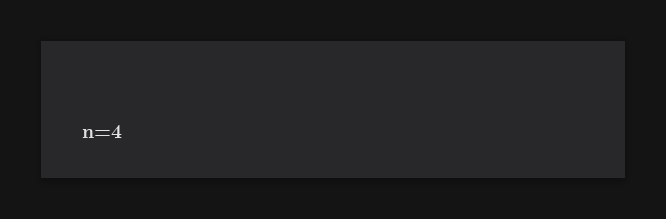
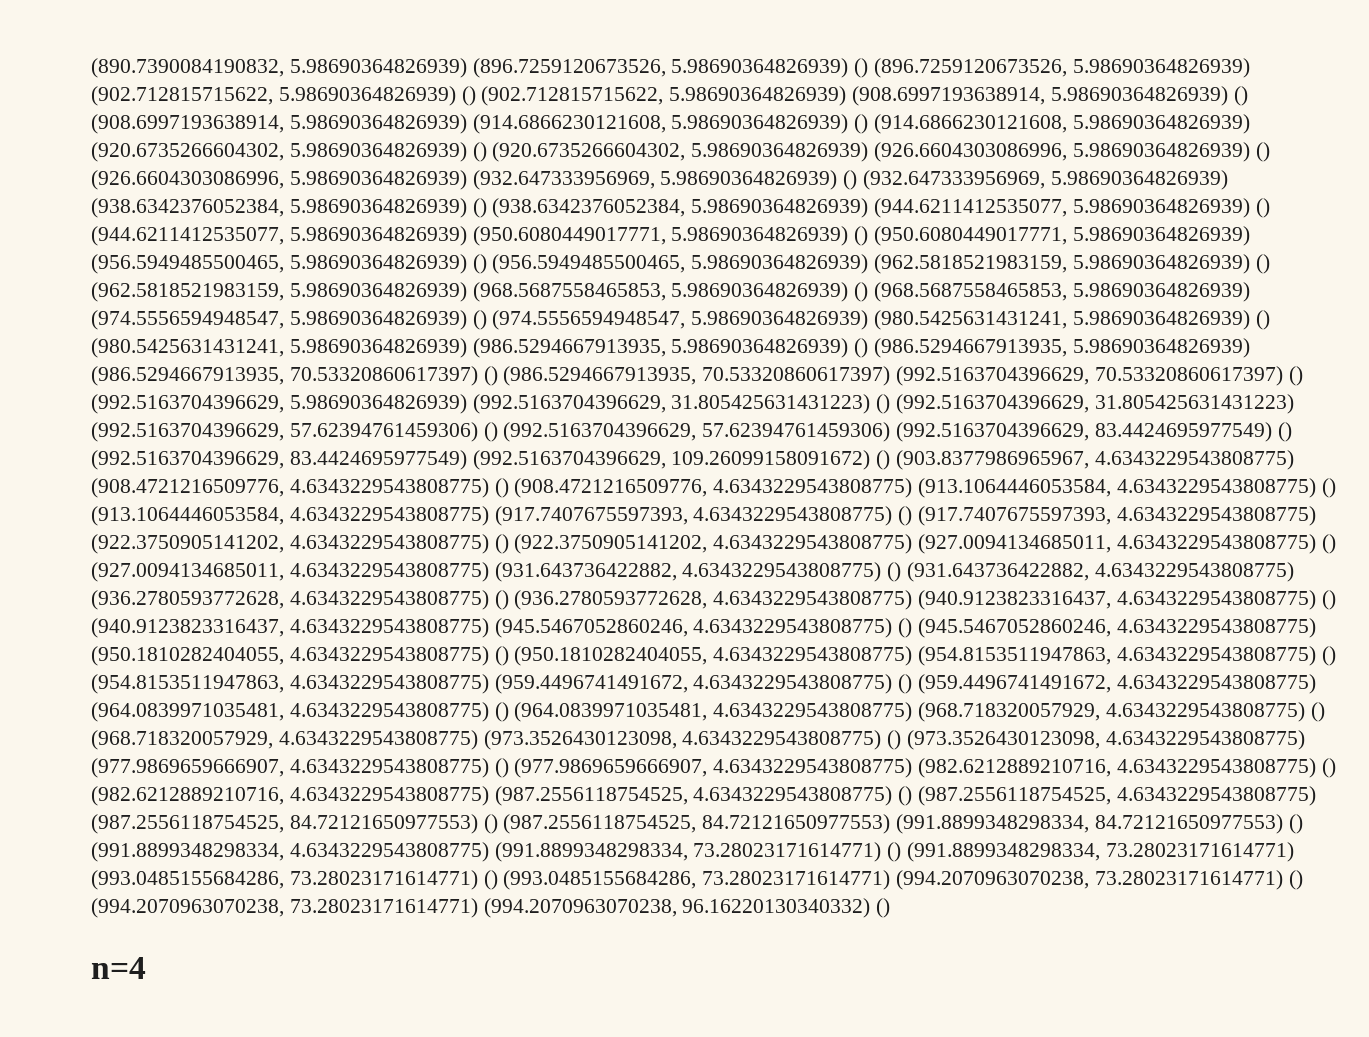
+ (890.7390084190832, 5.98690364826939) (896.7259120673526, 5.98690364826939) () (896.7259120673526, 5.98690364826939) (902.712815715622, 5.98690364826939) () (902.712815715622, 5.98690364826939) (908.6997193638914, 5.98690364826939) () (908.6997193638914, 5.98690364826939) (914.6866230121608, 5.98690364826939) () (914.6866230121608, 5.98690364826939) (920.6735266604302, 5.98690364826939) () (920.6735266604302, 5.98690364826939) (926.6604303086996, 5.98690364826939) () (926.6604303086996, 5.98690364826939) (932.647333956969, 5.98690364826939) () (932.647333956969, 5.98690364826939) (938.6342376052384, 5.98690364826939) () (938.6342376052384, 5.98690364826939) (944.6211412535077, 5.98690364826939) () (944.6211412535077, 5.98690364826939) (950.6080449017771, 5.98690364826939) () (950.6080449017771, 5.98690364826939) (956.5949485500465, 5.98690364826939) () (956.5949485500465, 5.98690364826939) (962.5818521983159, 5.98690364826939) () (962.5818521983159, 5.98690364826939) (968.5687558465853, 5.98690364826939) () (968.5687558465853, 5.98690364826939) (974.5556594948547, 5.98690364826939) () (974.5556594948547, 5.98690364826939) (980.5425631431241, 5.98690364826939) () (980.5425631431241, 5.98690364826939) (986.5294667913935, 5.98690364826939) () (986.5294667913935, 5.98690364826939) (986.5294667913935, 70.53320860617397) () (986.5294667913935, 70.53320860617397) (992.5163704396629, 70.53320860617397) () (992.5163704396629, 5.98690364826939) (992.5163704396629, 31.805425631431223) () (992.5163704396629, 31.805425631431223) (992.5163704396629, 57.62394761459306) () (992.5163704396629, 57.62394761459306) (992.5163704396629, 83.4424695977549) () (992.5163704396629, 83.4424695977549) (992.5163704396629, 109.26099158091672) () (903.8377986965967, 4.6343229543808775) (908.4721216509776, 4.6343229543808775) () (908.4721216509776, 4.6343229543808775) (913.1064446053584, 4.6343229543808775) () (913.1064446053584, 4.6343229543808775) (917.7407675597393, 4.6343229543808775) () (917.7407675597393, 4.6343229543808775) (922.3750905141202, 4.6343229543808775) () (922.3750905141202, 4.6343229543808775) (927.0094134685011, 4.6343229543808775) () (927.0094134685011, 4.6343229543808775) (931.643736422882, 4.6343229543808775) () (931.643736422882, 4.6343229543808775) (936.2780593772628, 4.6343229543808775) () (936.2780593772628, 4.6343229543808775) (940.9123823316437, 4.6343229543808775) () (940.9123823316437, 4.6343229543808775) (945.5467052860246, 4.6343229543808775) () (945.5467052860246, 4.6343229543808775) (950.1810282404055, 4.6343229543808775) () (950.1810282404055, 4.6343229543808775) (954.8153511947863, 4.6343229543808775) () (954.8153511947863, 4.6343229543808775) (959.4496741491672, 4.6343229543808775) () (959.4496741491672, 4.6343229543808775) (964.0839971035481, 4.6343229543808775) () (964.0839971035481, 4.6343229543808775) (968.718320057929, 4.6343229543808775) () (968.718320057929, 4.6343229543808775) (973.3526430123098, 4.6343229543808775) () (973.3526430123098, 4.6343229543808775) (977.9869659666907, 4.6343229543808775) () (977.9869659666907, 4.6343229543808775) (982.6212889210716, 4.6343229543808775) () (982.6212889210716, 4.6343229543808775) (987.2556118754525, 4.6343229543808775) () (987.2556118754525, 4.6343229543808775) (987.2556118754525, 84.72121650977553) () (987.2556118754525, 84.72121650977553) (991.8899348298334, 84.72121650977553) () (991.8899348298334, 4.6343229543808775) (991.8899348298334, 73.28023171614771) () (991.8899348298334, 73.28023171614771) (993.0485155684286, 73.28023171614771) () (993.0485155684286, 73.28023171614771) (994.2070963070238, 73.28023171614771) () (994.2070963070238, 73.28023171614771) (994.2070963070238, 96.16220130340332) ()

